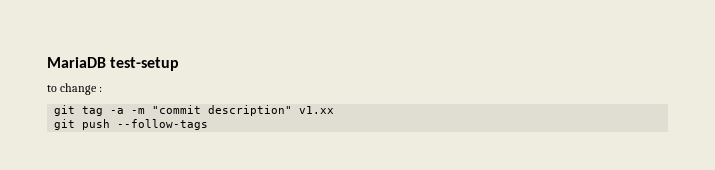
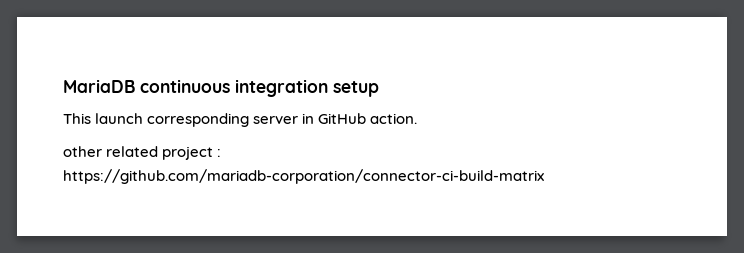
- MariaDB test-setup
- to change :
- git tag -a -m "commit description" v1.xx
- git push --follow-tags
+ MariaDB continuous integration setup
+ This launch corresponding server in GitHub action.
+ other related project : https://github.com/mariadb-corporation/connector-ci-build-matrix

